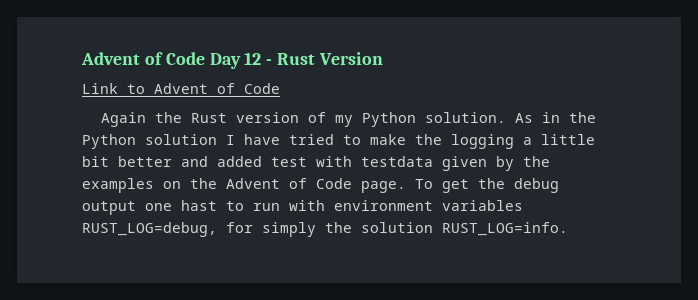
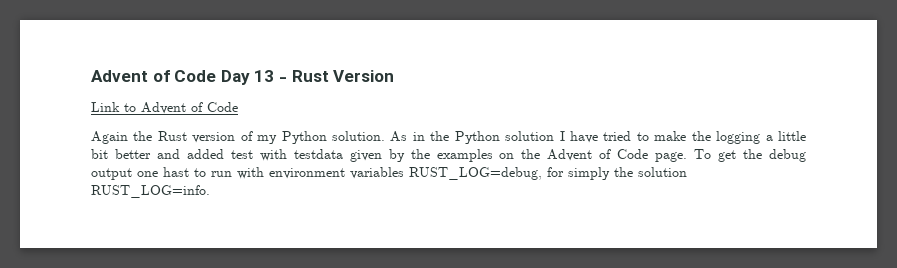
- Advent of Code Day 12 - Rust Version
+ Advent of Code Day 13 - Rust Version

